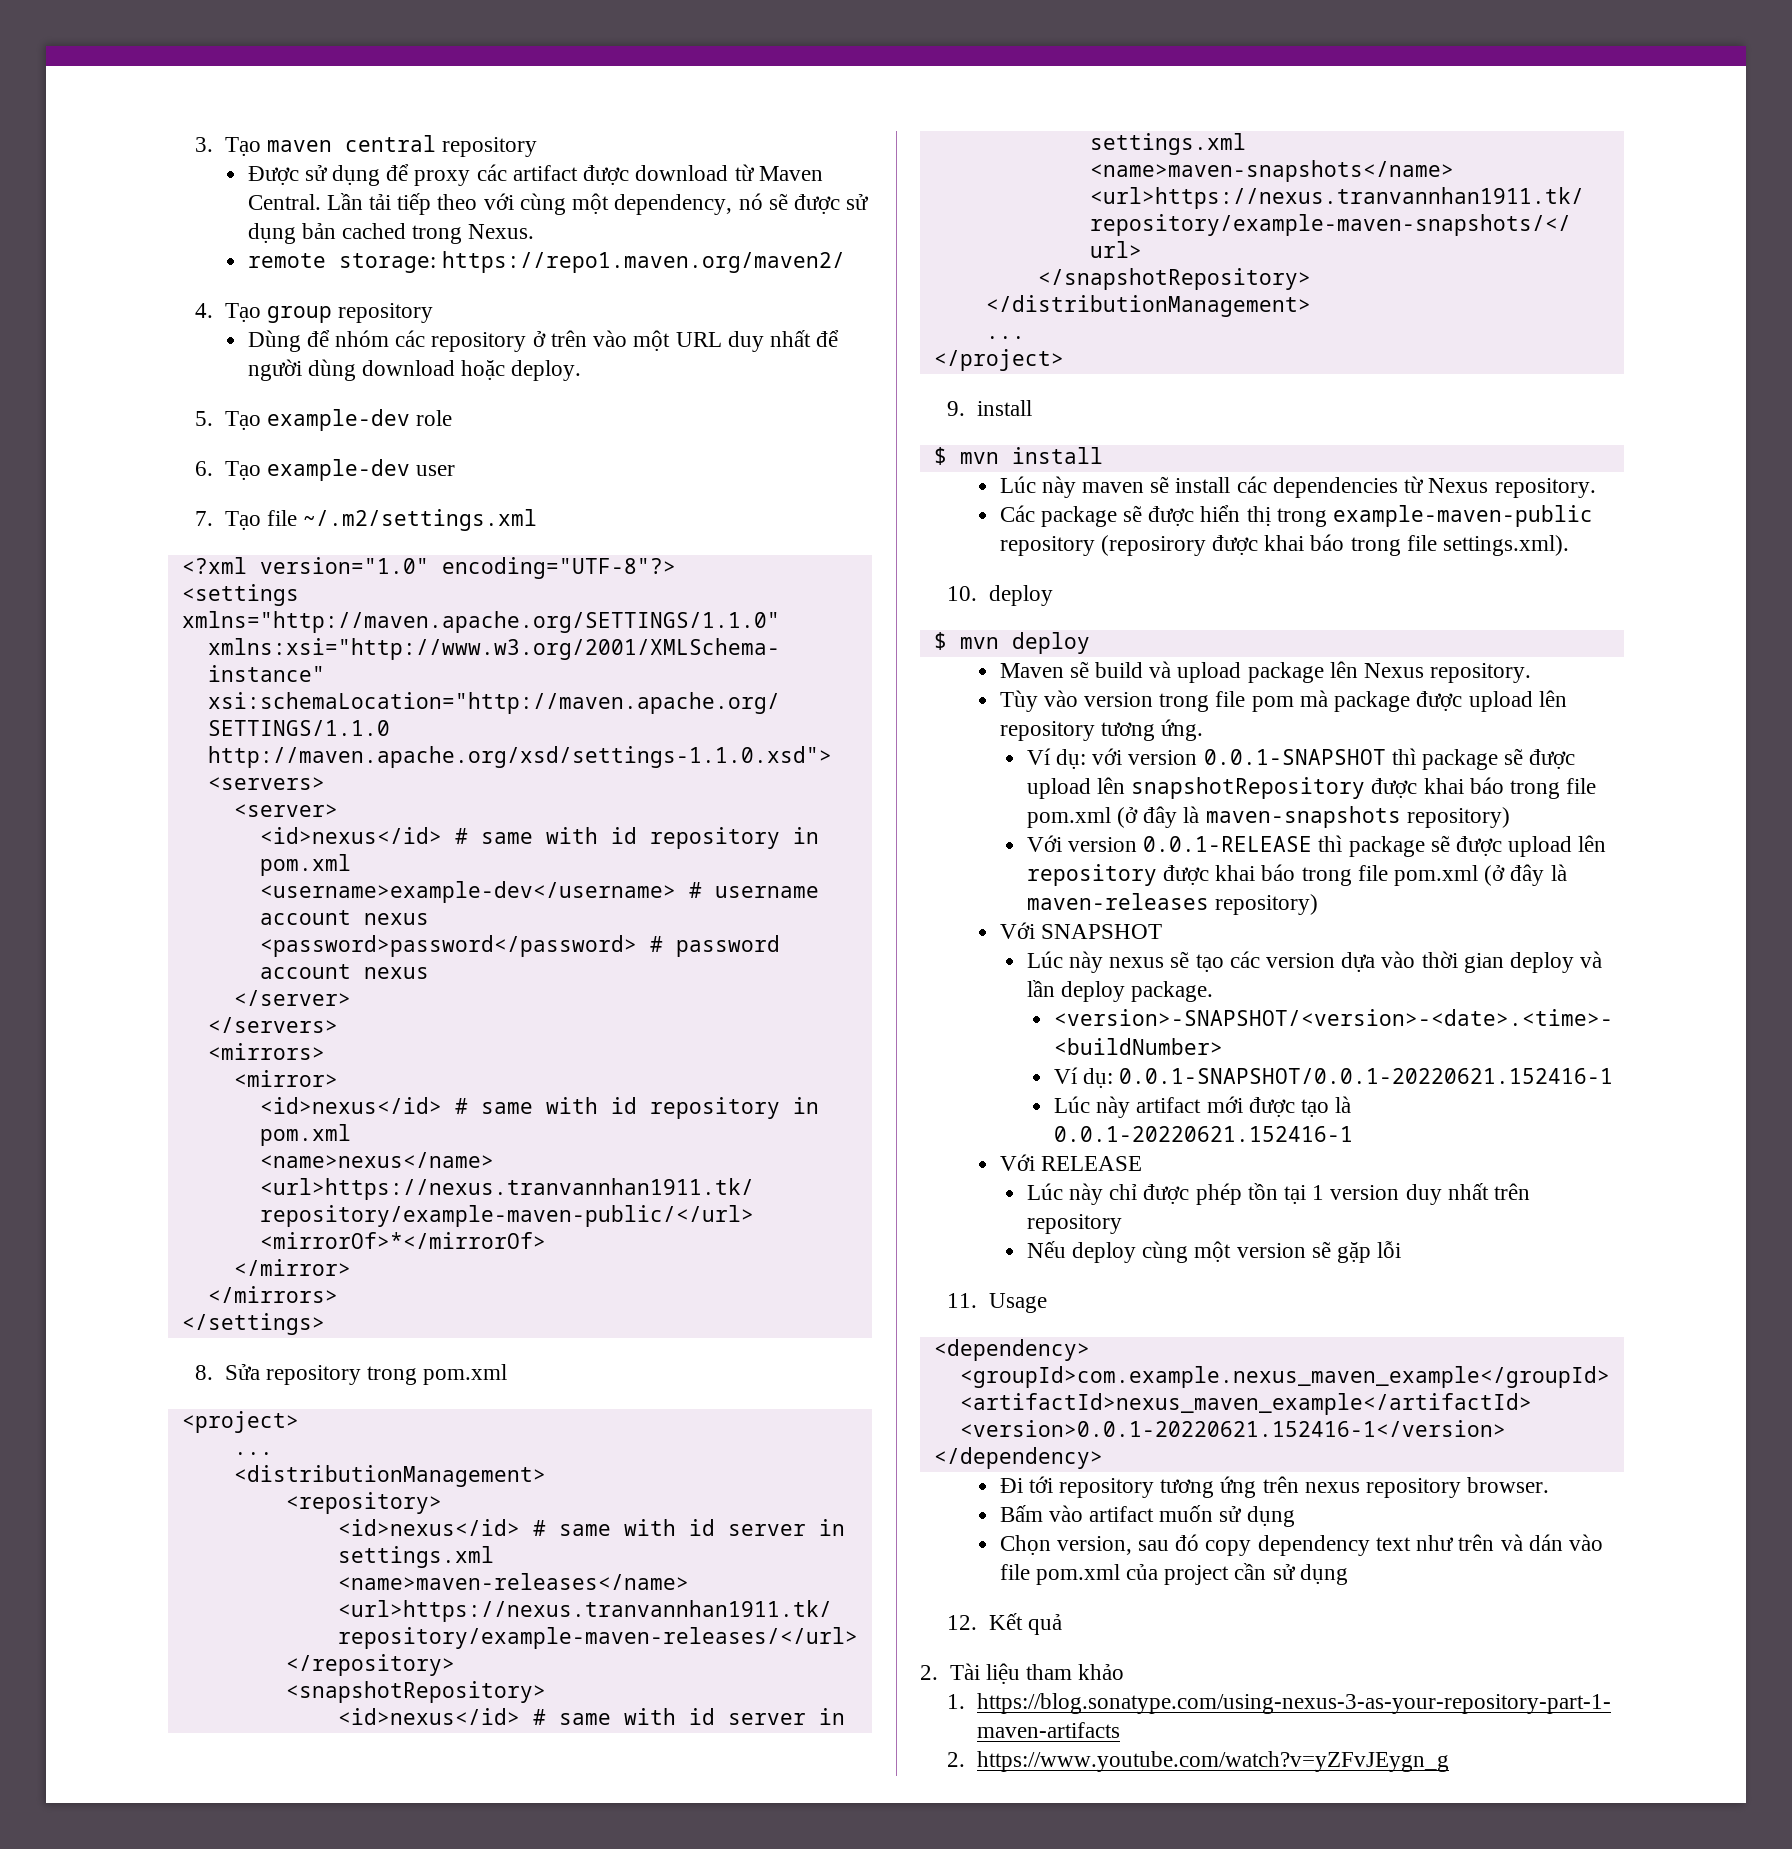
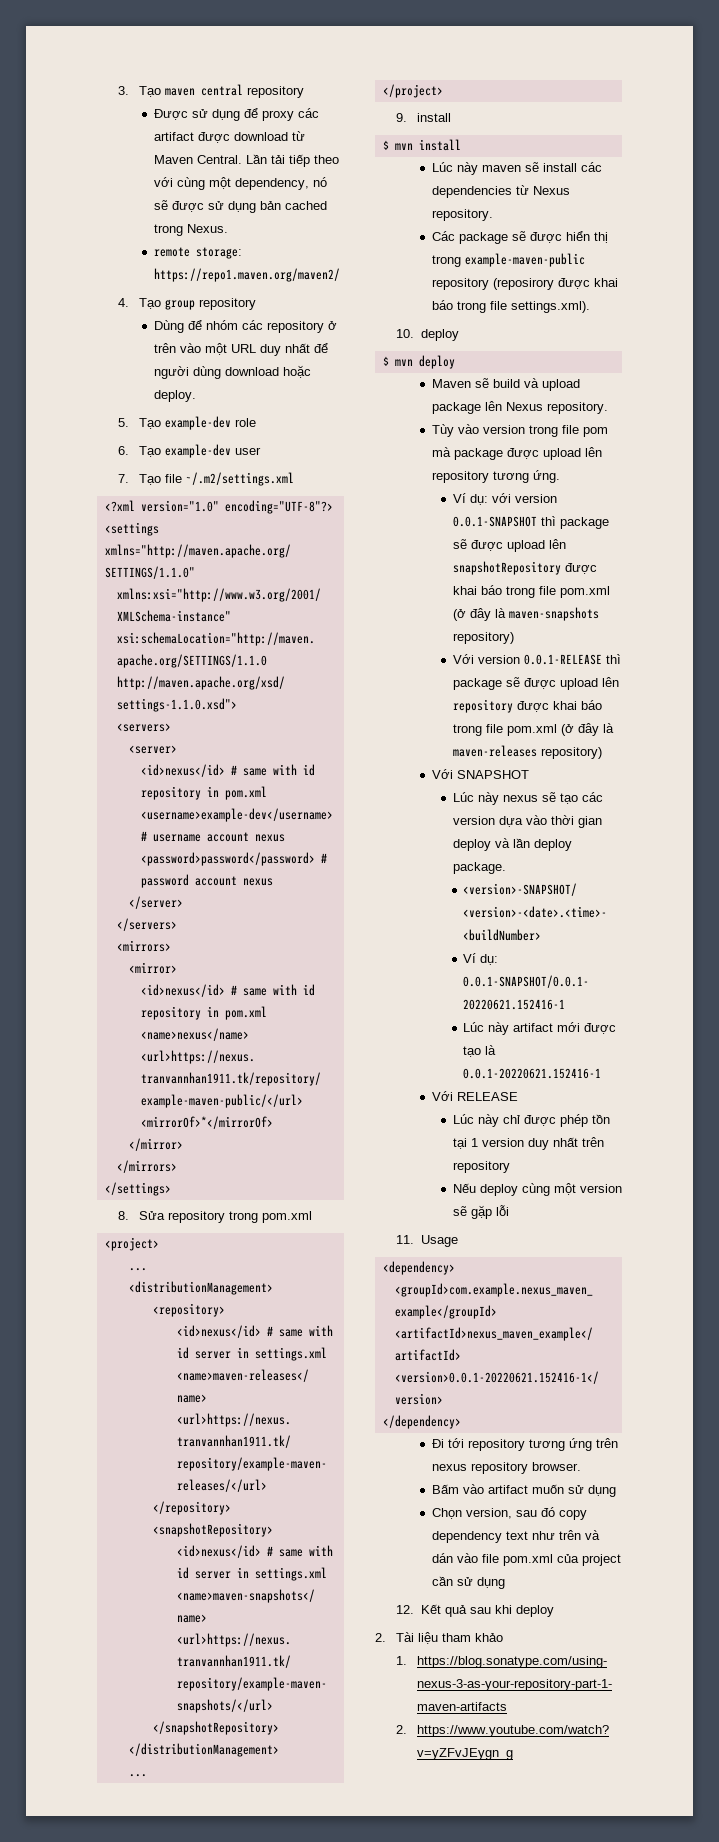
- 12. Kết quả
+ 12. Kết quả sau khi deploy

